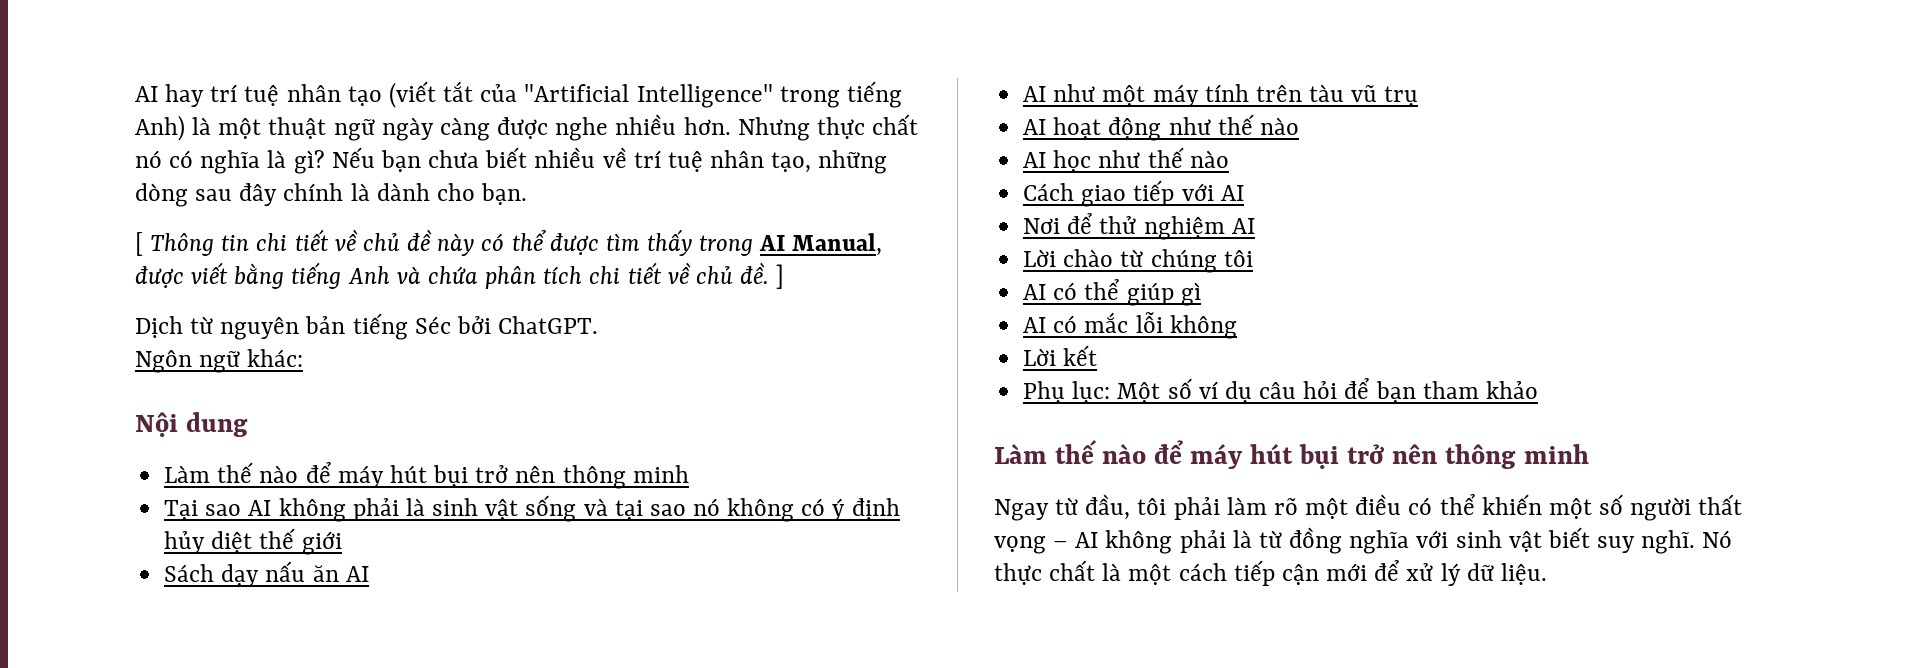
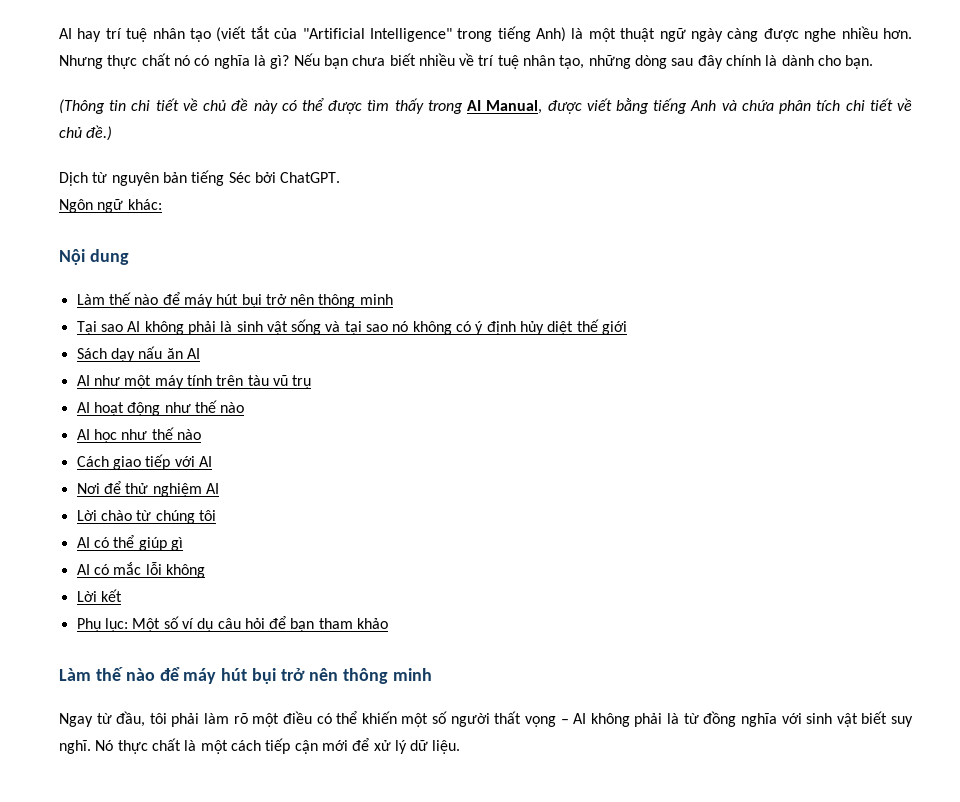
- [ Thông tin chi tiết về chủ đề này có thể được tìm thấy trong AI Manual, được viết bằng tiếng Anh và chứa phân tích chi tiết về chủ đề. ]
+ (Thông tin chi tiết về chủ đề này có thể được tìm thấy trong AI Manual, được viết bằng tiếng Anh và chứa phân tích chi tiết về chủ đề.)

